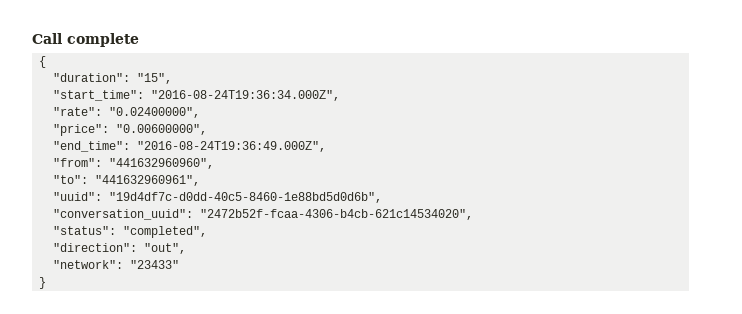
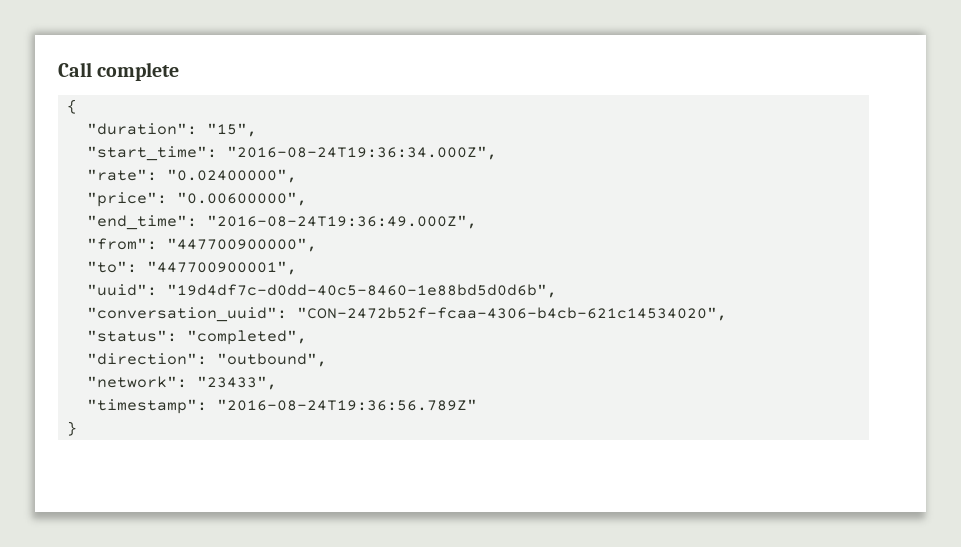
- "from": "441632960960",
+ "from": "447700900000",
- "to": "441632960961",
+ "to": "447700900001",
- "conversation_uuid": "2472b52f-fcaa-4306-b4cb-621c14534020",
+ "conversation_uuid": "CON-2472b52f-fcaa-4306-b4cb-621c14534020",
- "direction": "out",
+ "direction": "outbound",
- "network": "23433"
+ "network": "23433",
+ "timestamp": "2016-08-24T19:36:56.789Z"

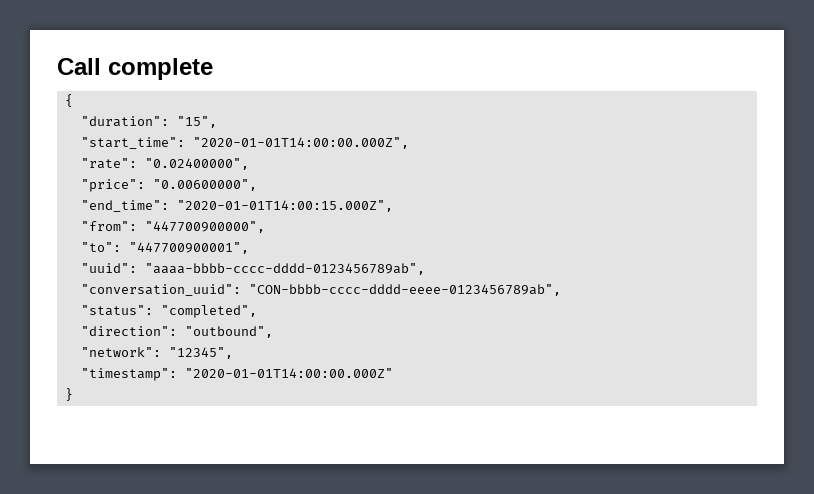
- "start_time": "2016-08-24T19:36:34.000Z",
+ "start_time": "2020-01-01T14:00:00.000Z",
- "end_time": "2016-08-24T19:36:49.000Z",
+ "end_time": "2020-01-01T14:00:15.000Z",
- "uuid": "19d4df7c-d0dd-40c5-8460-1e88bd5d0d6b",
+ "uuid": "aaaa-bbbb-cccc-dddd-0123456789ab",
- "conversation_uuid": "CON-2472b52f-fcaa-4306-b4cb-621c14534020",
+ "conversation_uuid": "CON-bbbb-cccc-dddd-eeee-0123456789ab",
- "network": "23433",
+ "network": "12345",
- "timestamp": "2016-08-24T19:36:56.789Z"
+ "timestamp": "2020-01-01T14:00:00.000Z"

